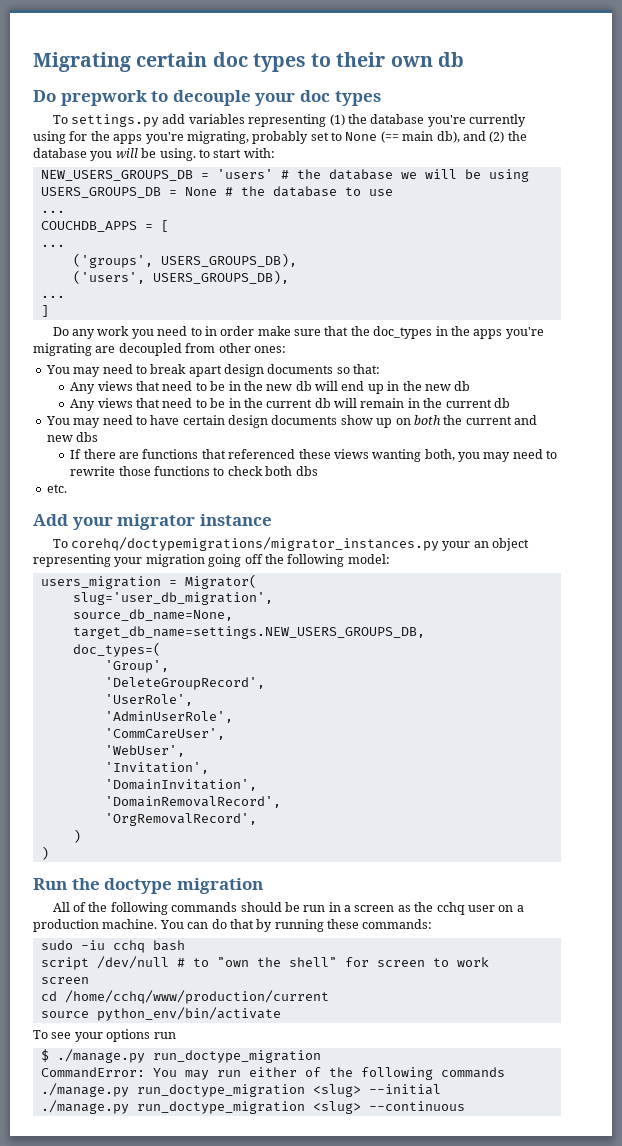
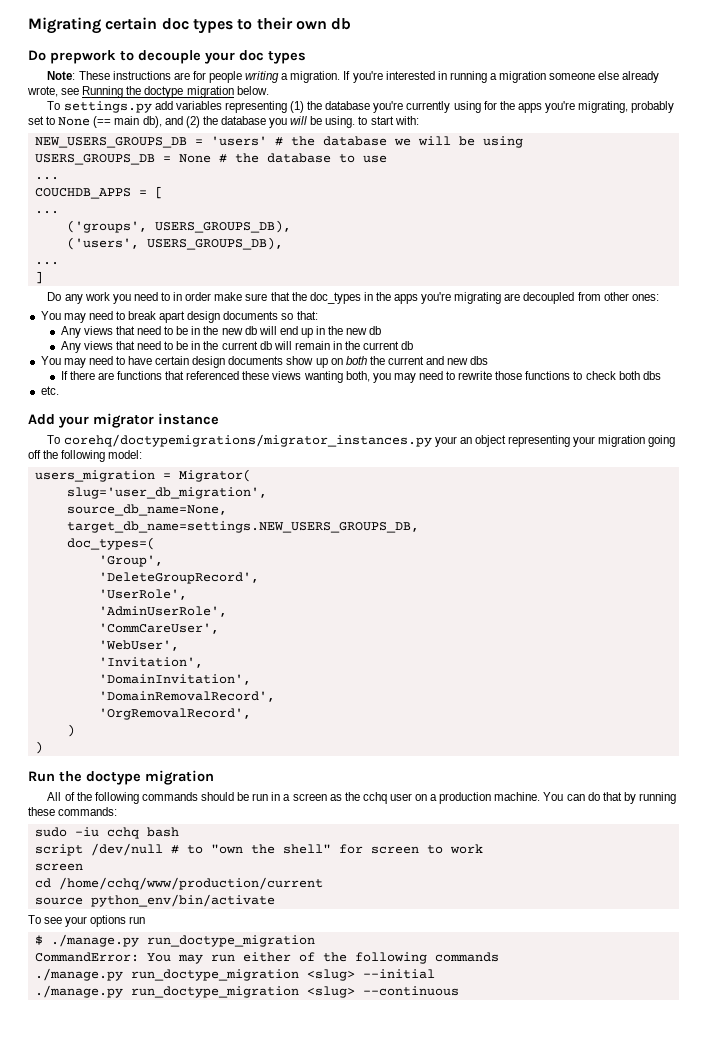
+ Note: These instructions are for people writing a migration. If you're interested in running a migration someone else already wrote, see Running the doctype migration below.

